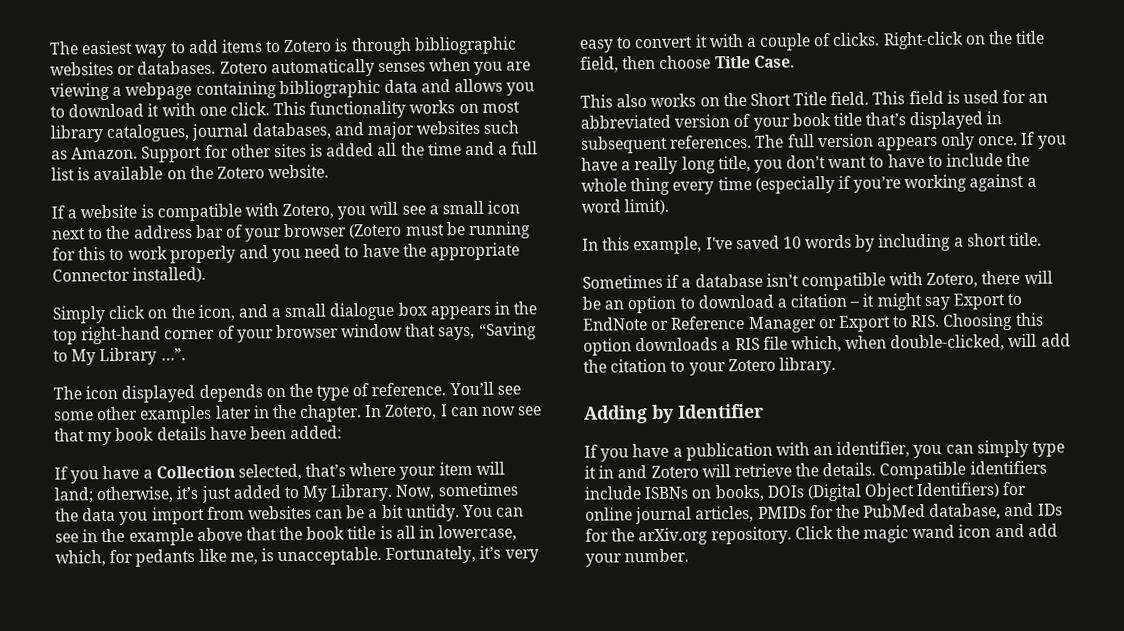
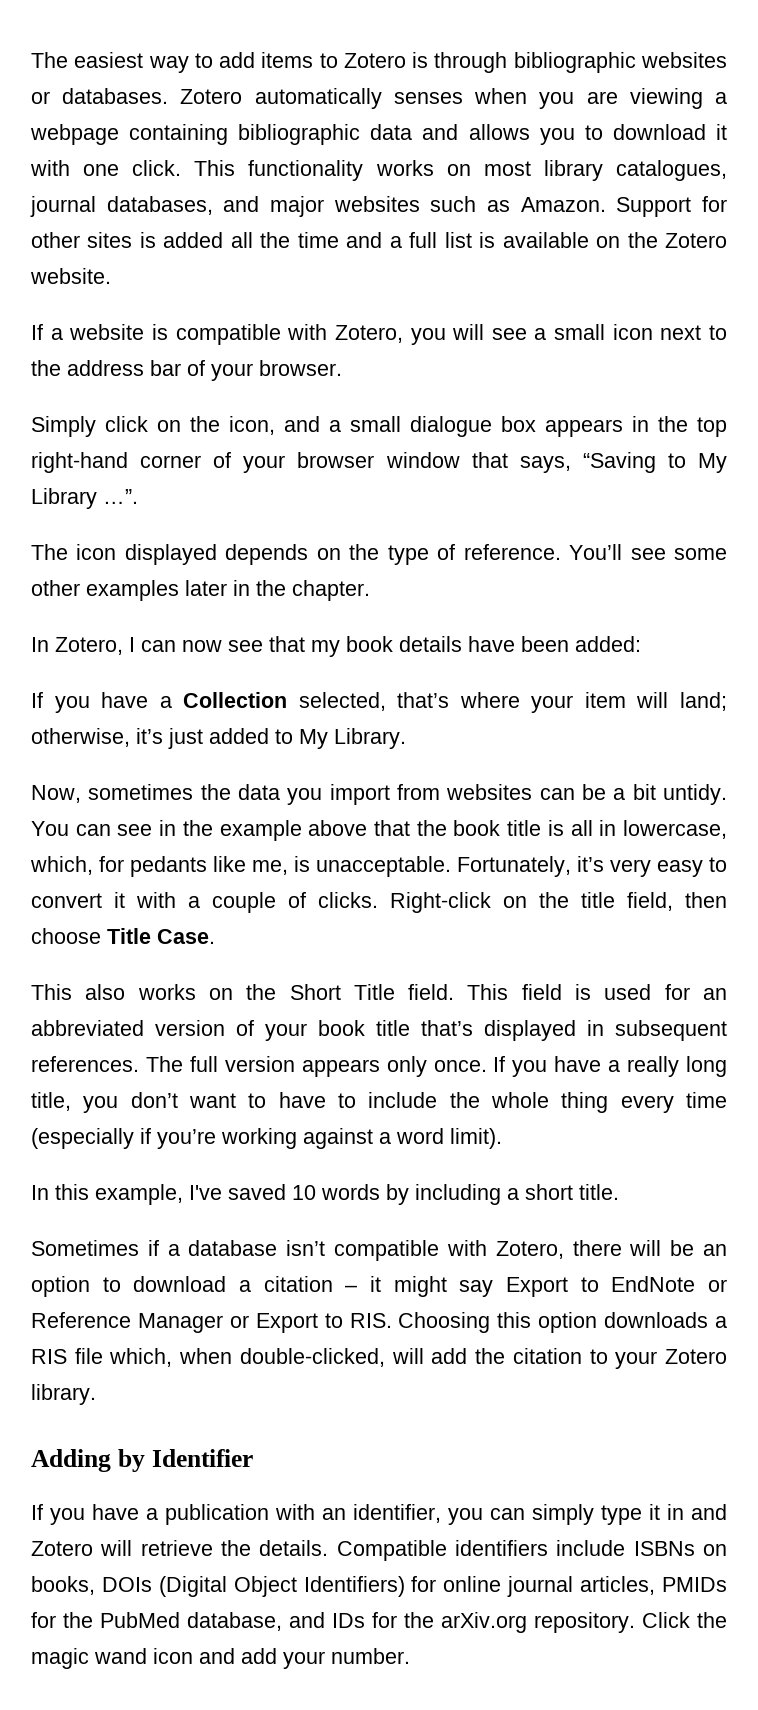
- If a website is compatible with Zotero, you will see a small icon next to the address bar of your browser (Zotero must be running for this to work properly and you need to have the appropriate Connector installed).
+ If a website is compatible with Zotero, you will see a small icon next to the address bar of your browser.
- You’ll see some other examples later in the chapter. In Zotero, I can now see that my book details have been added:
+ You’ll see some other examples later in the chapter.
+ In Zotero, I can now see that my book details have been added:
- If you have a Collection selected, that’s where your item will land; otherwise, it’s just added to My Library. Now, sometimes the data you import from websites can be a bit untidy.
+ If you have a Collection selected, that’s where your item will land; otherwise, it’s just added to My Library.
+ Now, sometimes the data you import from websites can be a bit untidy.

